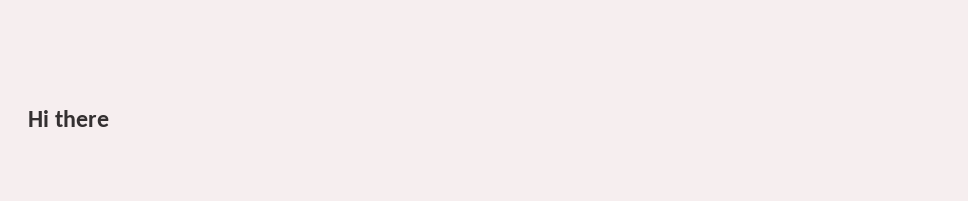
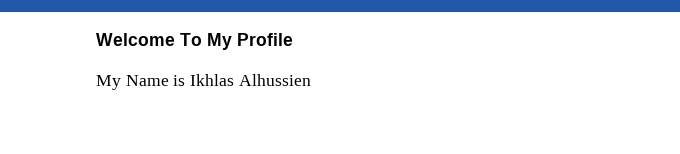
- Hi there
+ Welcome To My Profile
+ My Name is Ikhlas Alhussien

